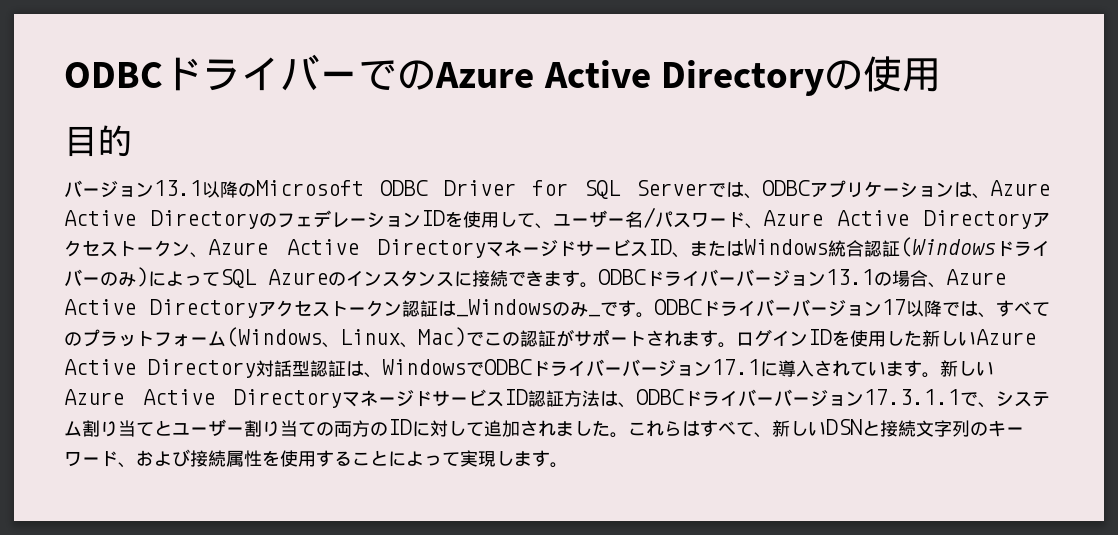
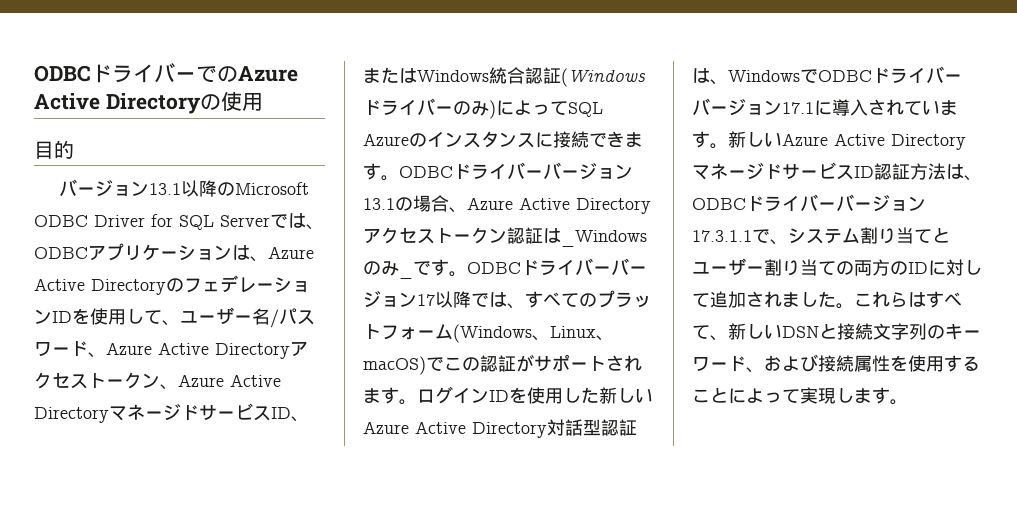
- ODBCドライバーバージョン17以降では、すべてのプラットフォーム(Windows、Linux、Mac)でこの認証がサポートされます。
+ ODBCドライバーバージョン17以降では、すべてのプラットフォーム(Windows、Linux、macOS)でこの認証がサポートされます。

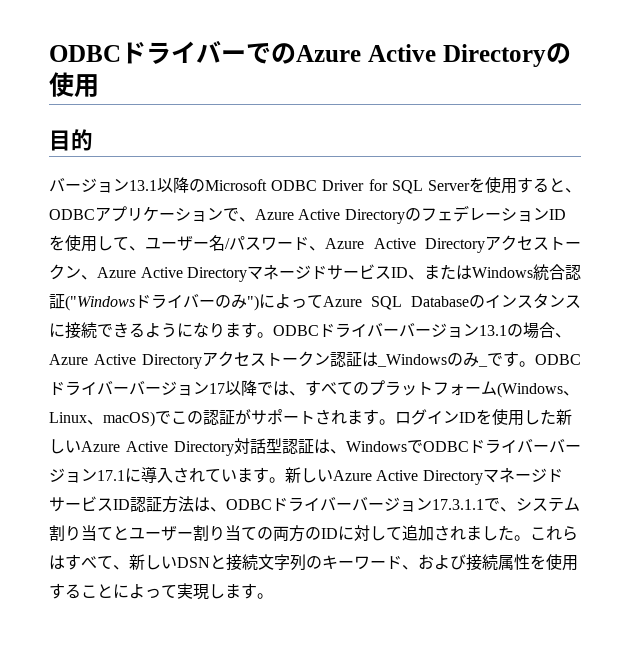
- バージョン13.1以降のMicrosoft ODBC Driver for SQL Serverでは、ODBCアプリケーションは、Azure Active DirectoryのフェデレーションIDを使用して、ユーザー名/パスワード、Azure Active Directoryアクセストークン、Azure Active DirectoryマネージドサービスID、またはWindows統合認証(Windowsドライバーのみ)によってSQL Azureのインスタンスに接続できます。
+ バージョン13.1以降のMicrosoft ODBC Driver for SQL Serverを使用すると、ODBCアプリケーションで、Azure Active DirectoryのフェデレーションIDを使用して、ユーザー名/パスワード、Azure Active Directoryアクセストークン、Azure Active DirectoryマネージドサービスID、またはWindows統合認証("Windowsドライバーのみ")によってAzure SQL Databaseのインスタンスに接続できるようになります。

